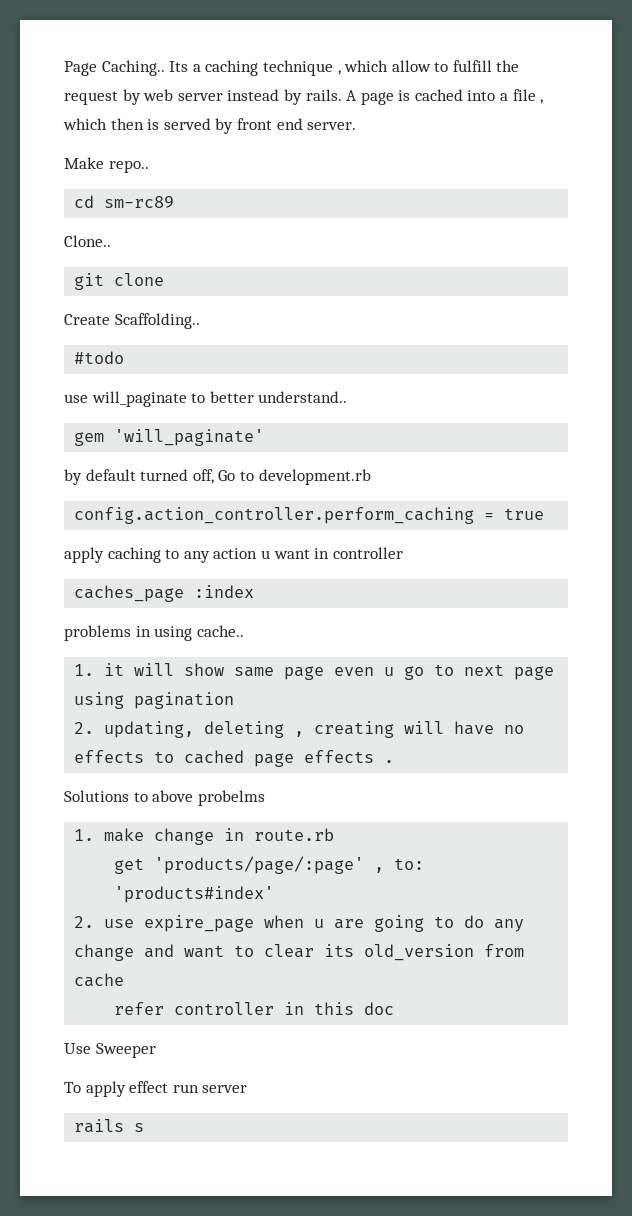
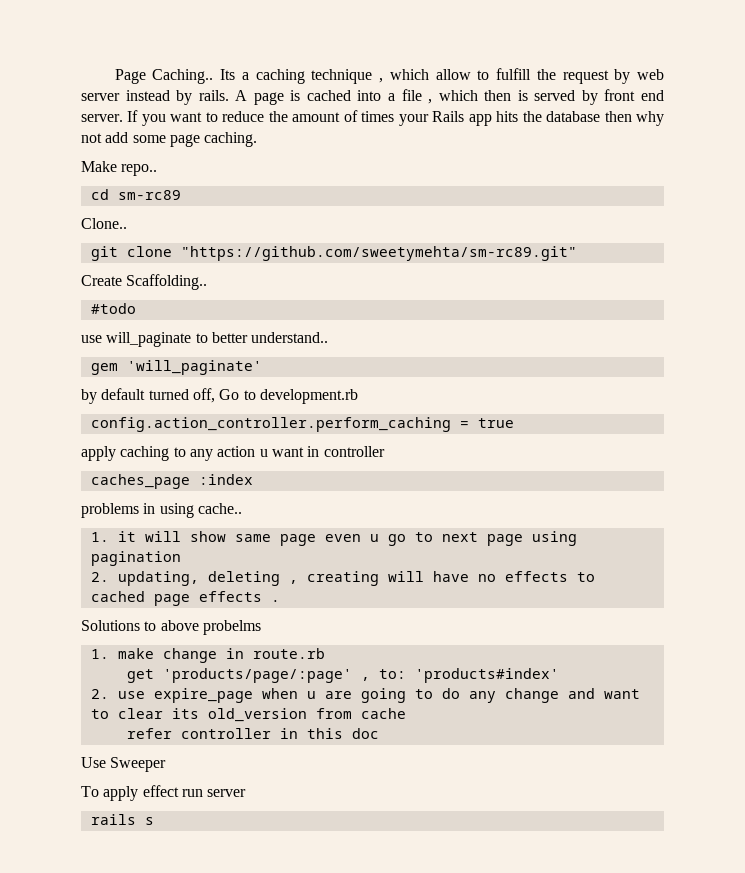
+ If you want to reduce the amount of times your Rails app hits the database then why not add some page caching.
- git clone
+ git clone "https://github.com/sweetymehta/sm-rc89.git"

